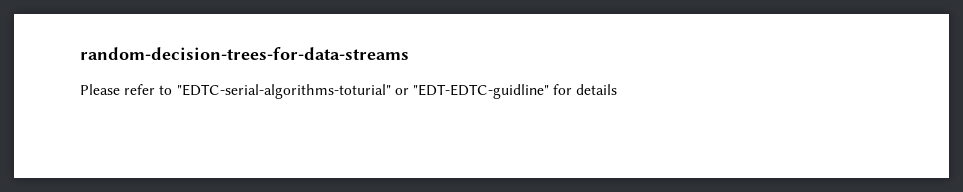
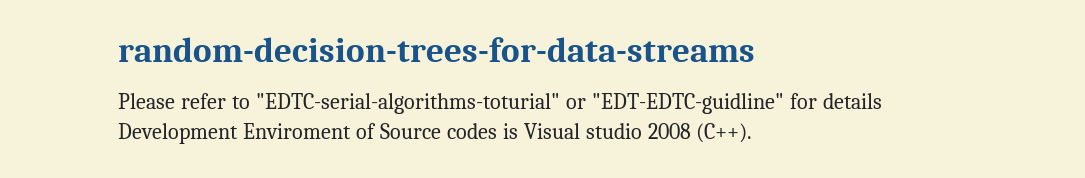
- Please refer to "EDTC-serial-algorithms-toturial" or "EDT-EDTC-guidline" for details
+ Please refer to "EDTC-serial-algorithms-toturial" or "EDT-EDTC-guidline" for details Development Enviroment of Source codes is Visual studio 2008 (C++).

